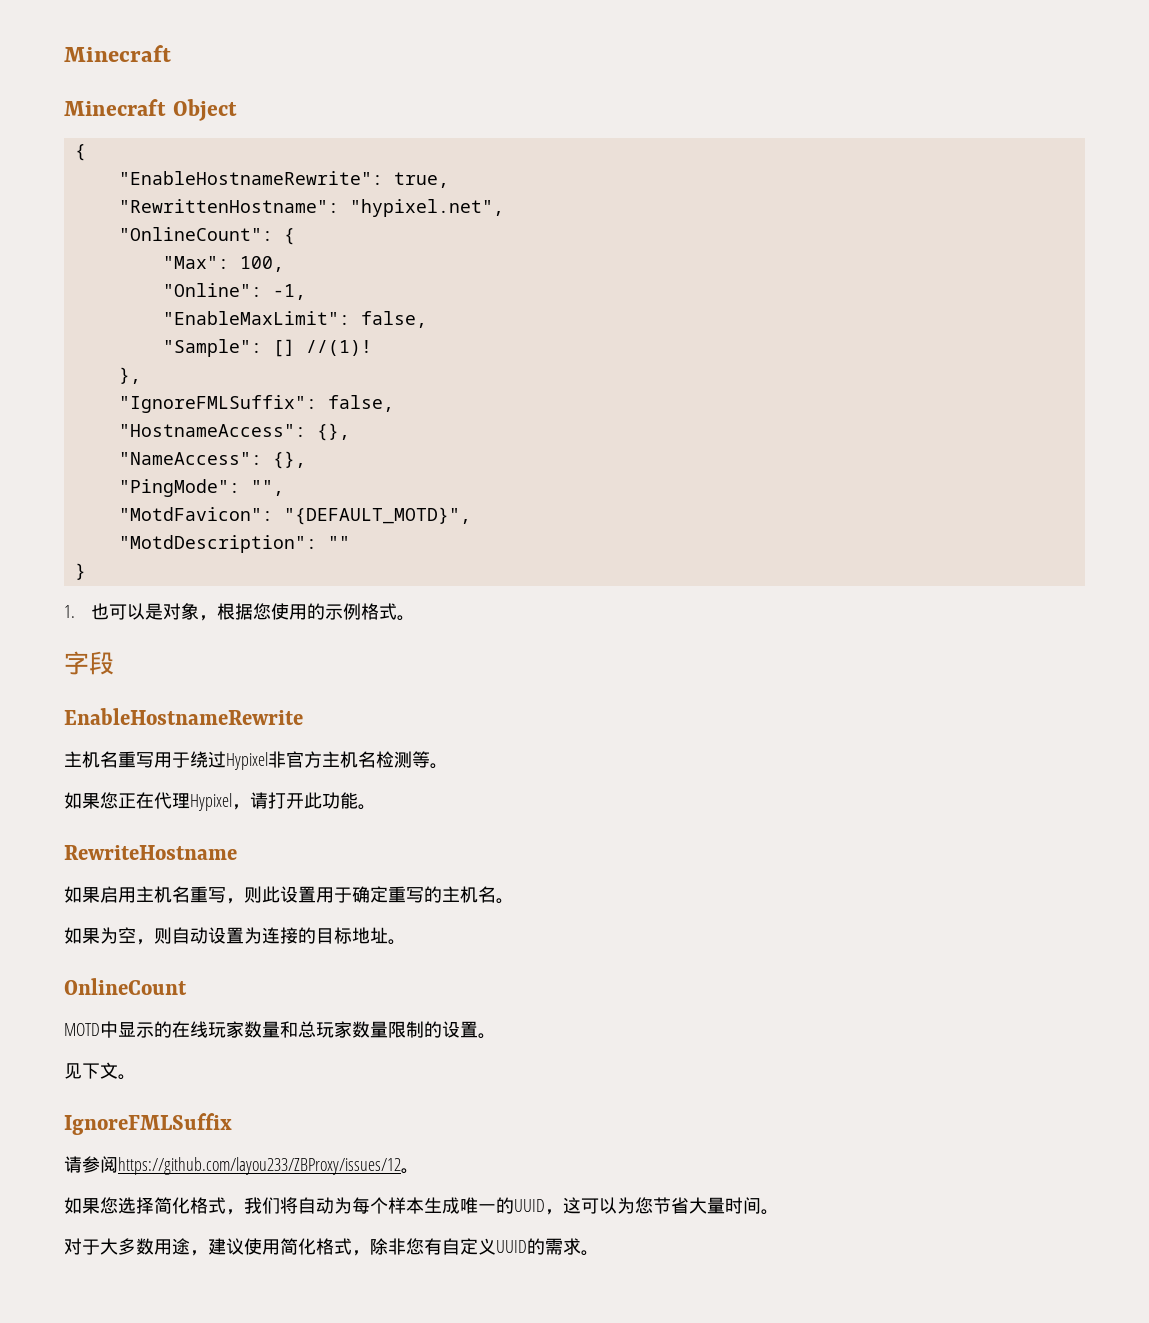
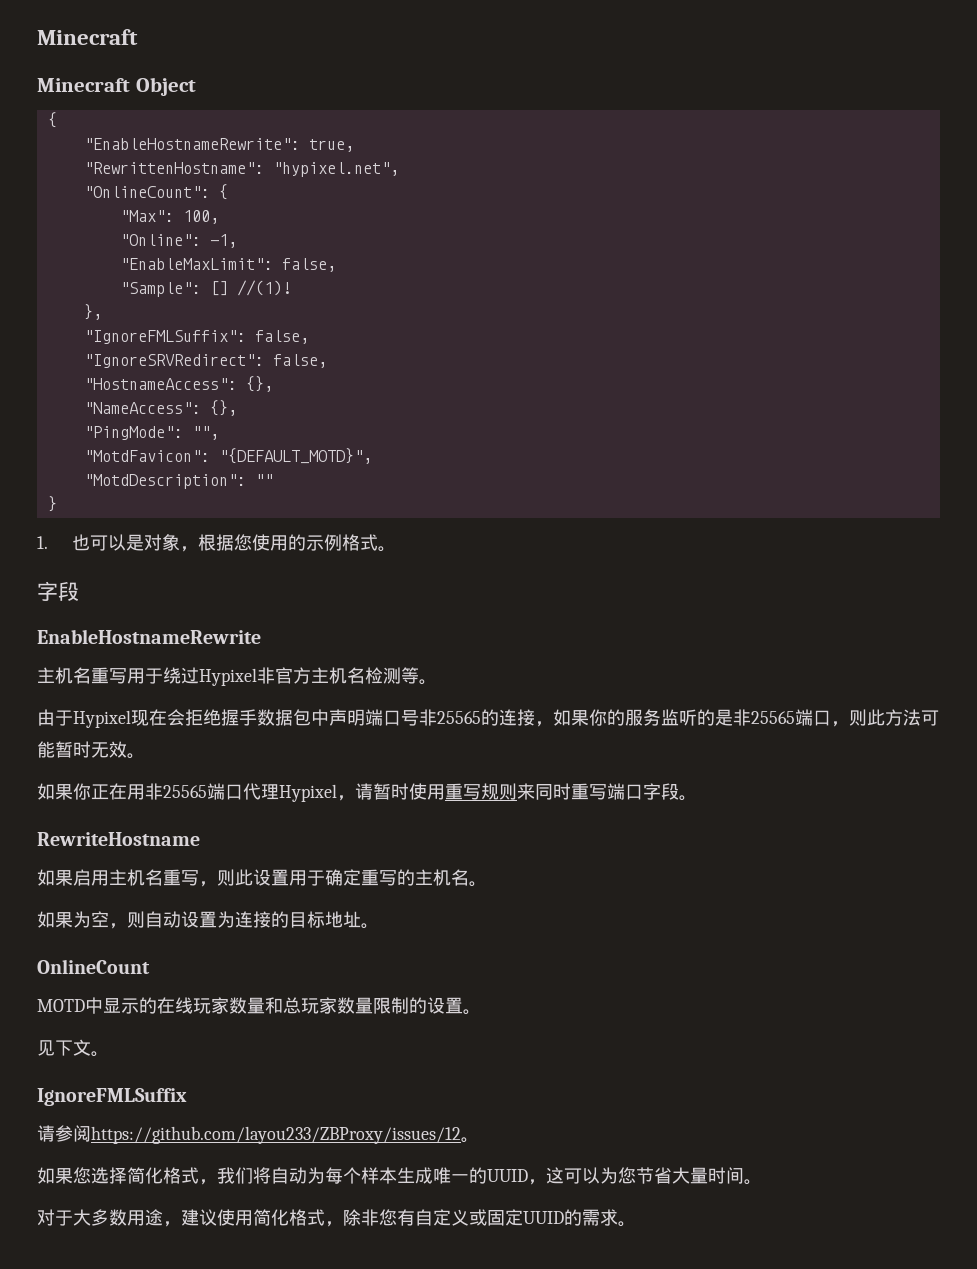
+ "IgnoreSRVRedirect": false,
- 如果您正在代理Hypixel，请打开此功能。
+ 由于Hypixel现在会拒绝握手数据包中声明端口号非25565的连接，如果你的服务监听的是非25565端口，则此方法可能暂时无效。
+ 如果你正在用非25565端口代理Hypixel，请暂时使用重写规则来同时重写端口字段。
- 对于大多数用途，建议使用简化格式，除非您有自定义UUID的需求。
+ 对于大多数用途，建议使用简化格式，除非您有自定义或固定UUID的需求。

